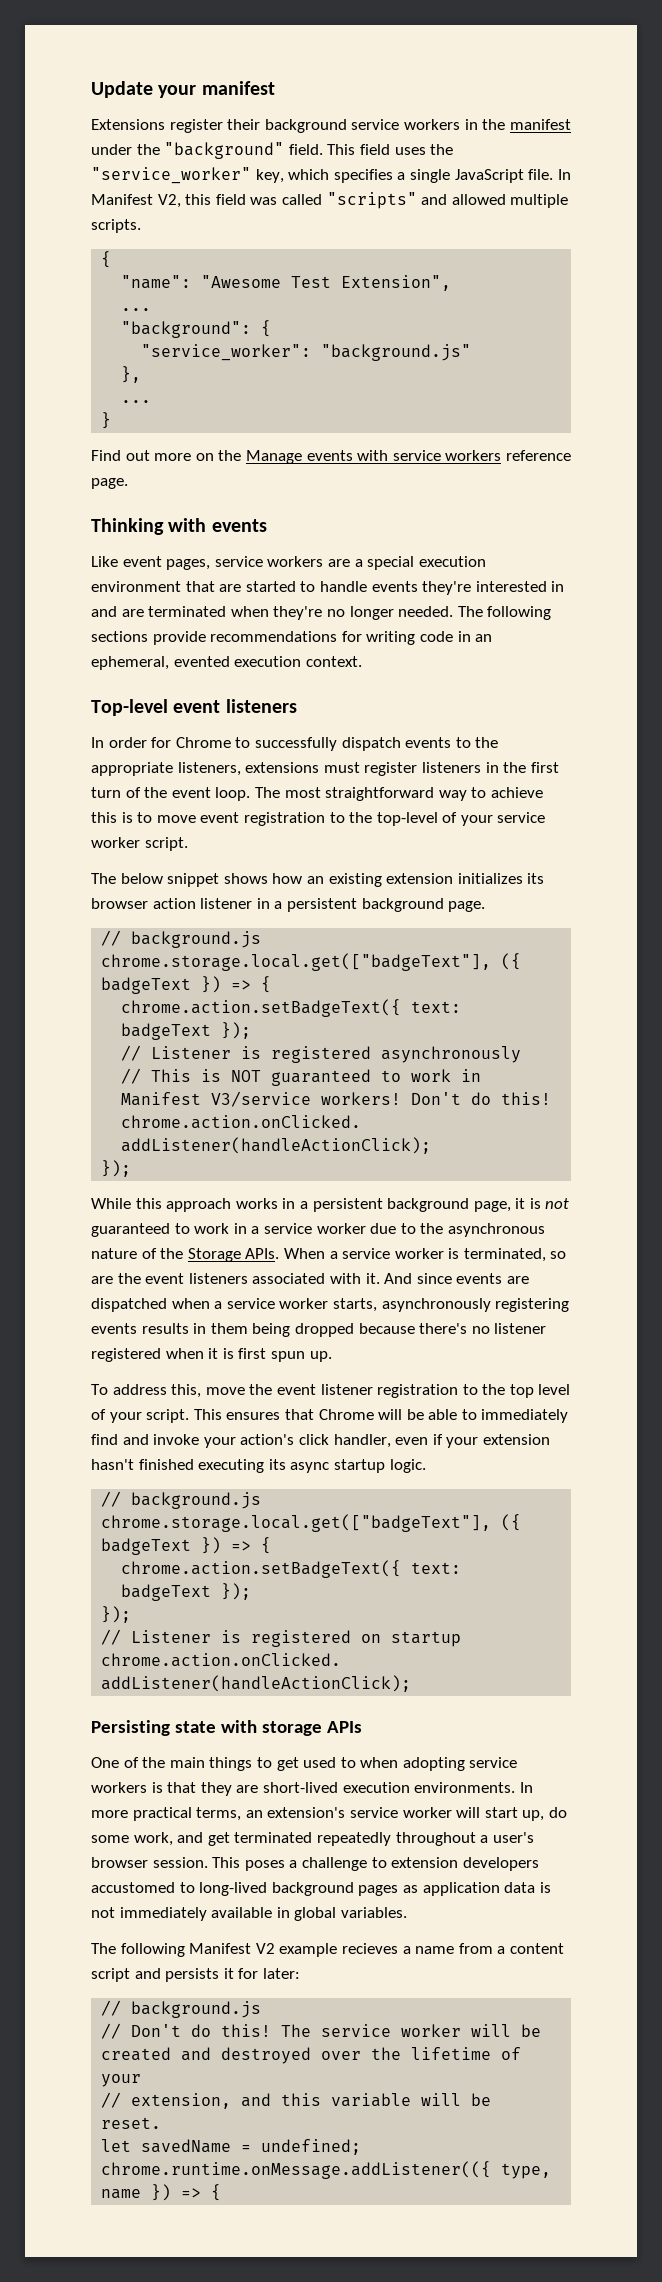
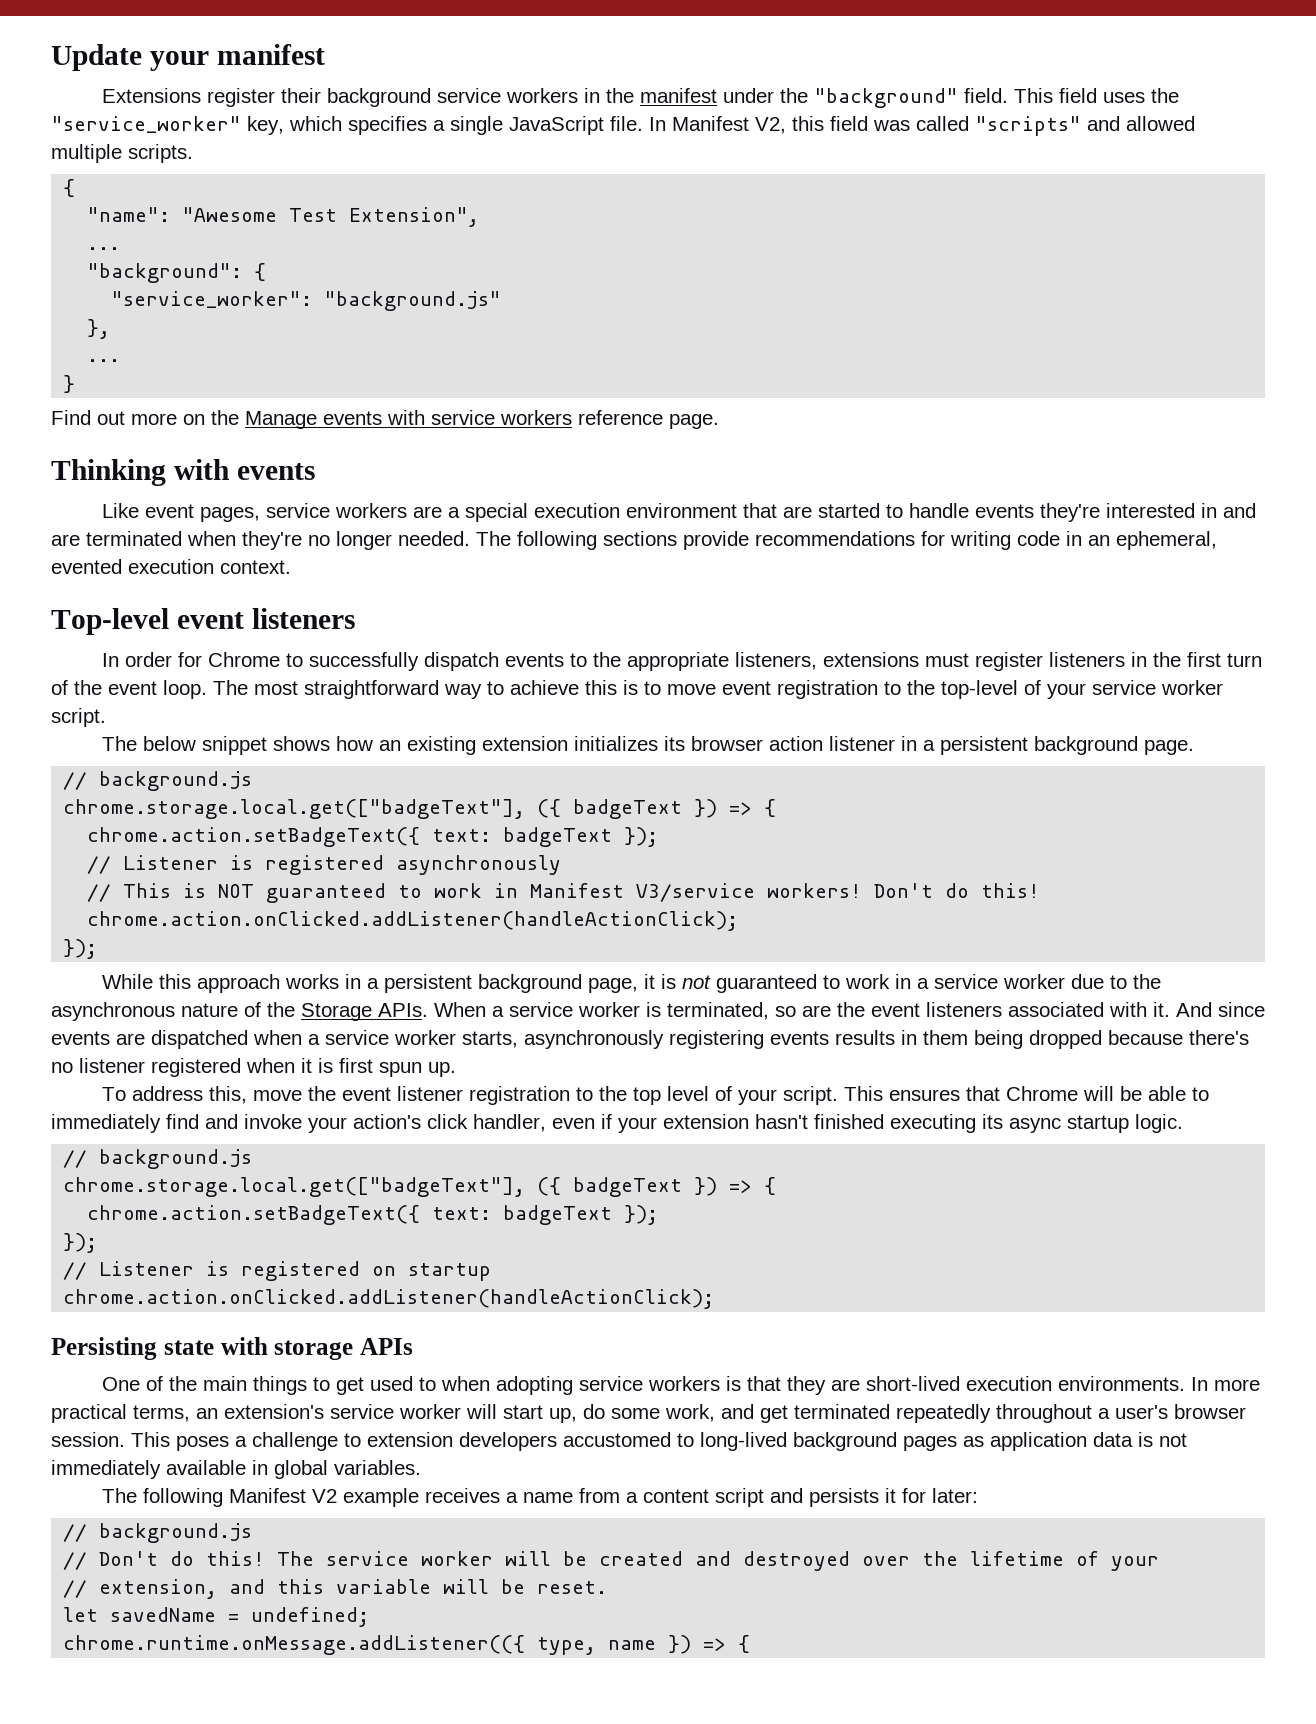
- The following Manifest V2 example recieves a name from a content script and persists it for later:
+ The following Manifest V2 example receives a name from a content script and persists it for later:

